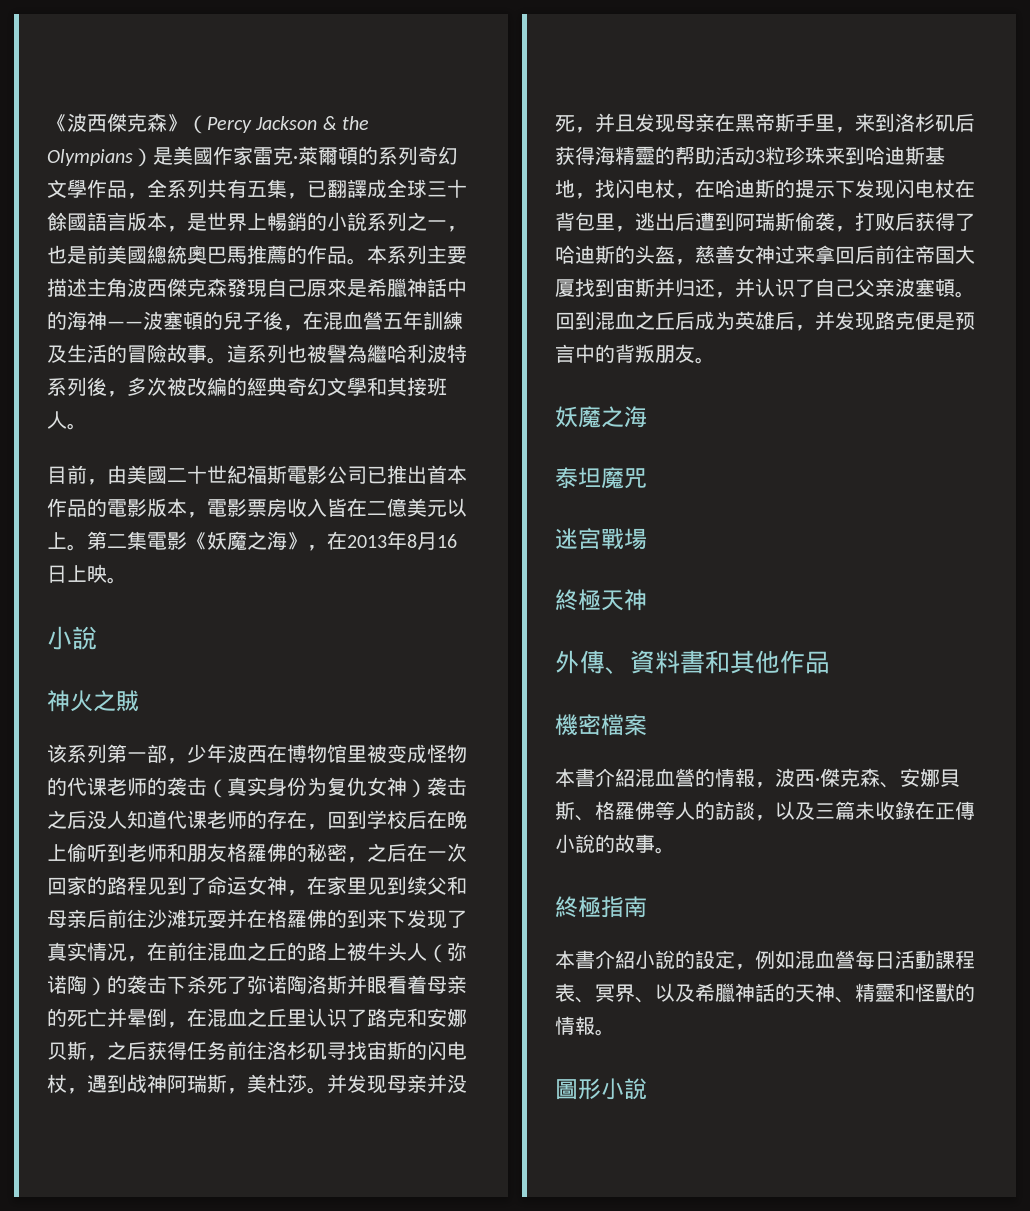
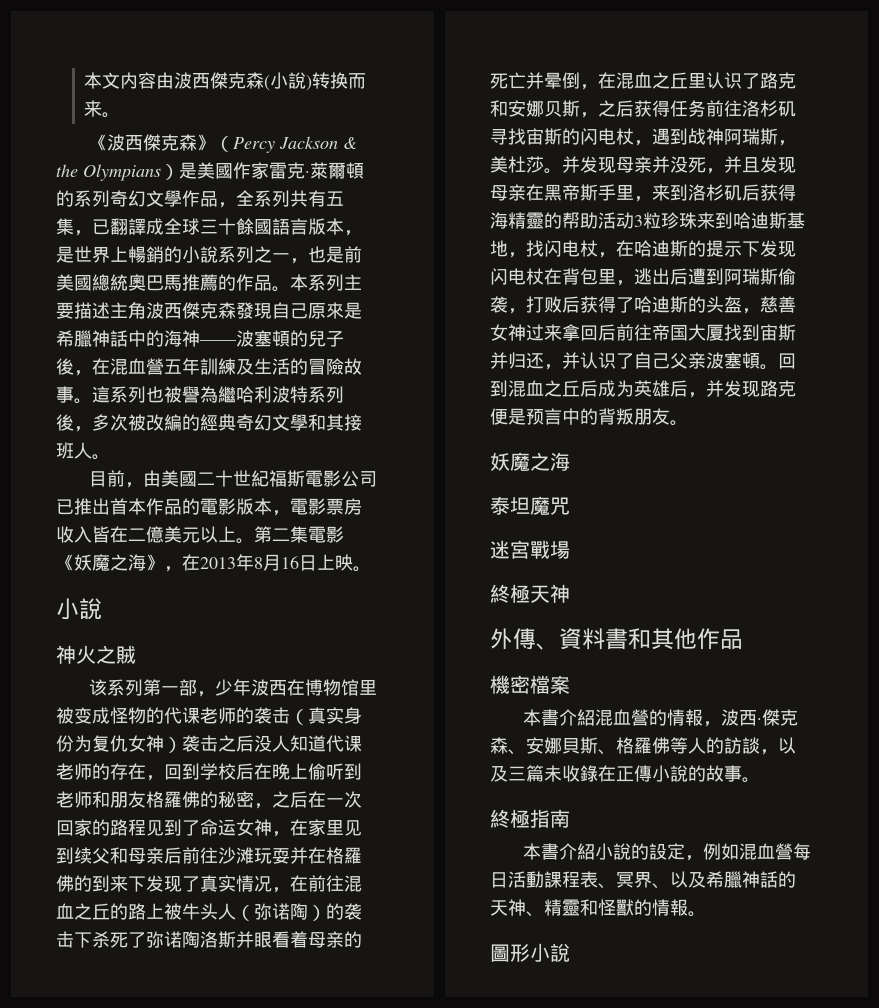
+ 本文内容由波西傑克森(小說)转换而来。

